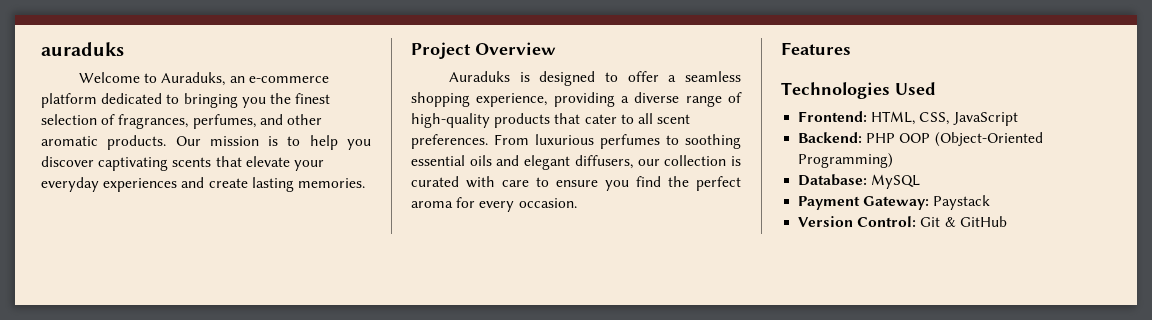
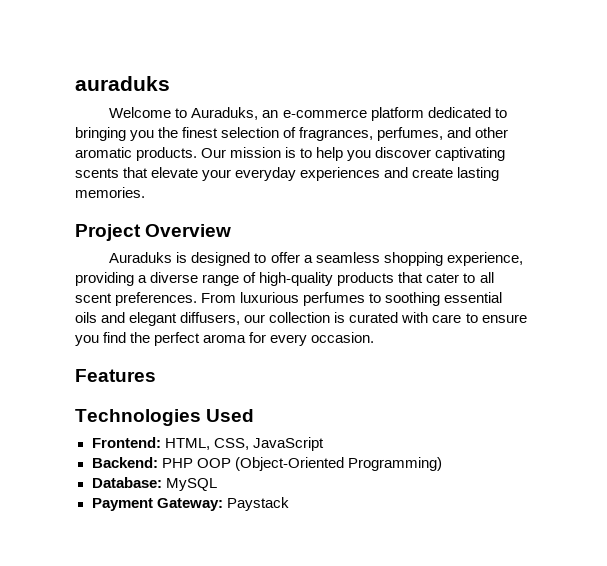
- Version Control: Git & GitHub

